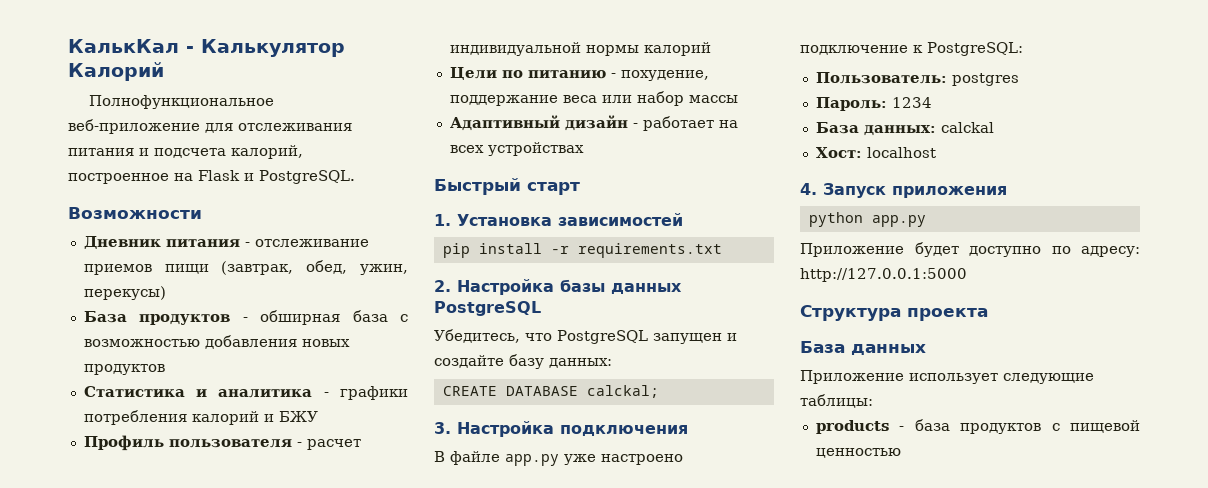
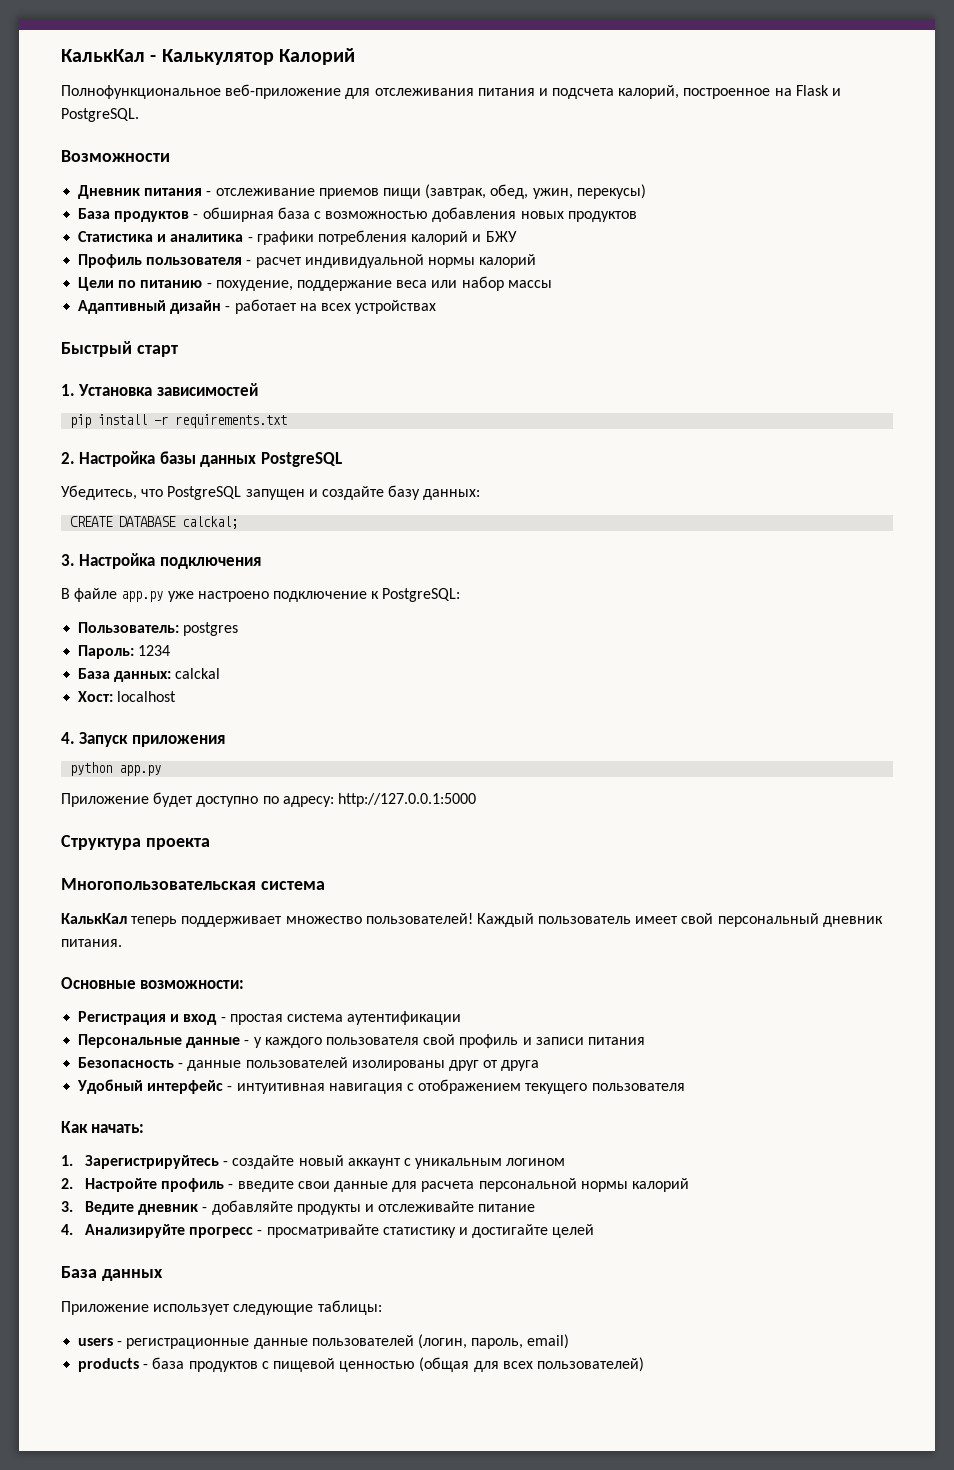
+ Многопользовательская система
+ КалькКал теперь поддерживает множество пользователей! Каждый пользователь имеет свой персональный дневник питания.
+ Основные возможности:
+ Регистрация и вход - простая система аутентификации
+ Персональные данные - у каждого пользователя свой профиль и записи питания
+ Безопасность - данные пользователей изолированы друг от друга
+ Удобный интерфейс - интуитивная навигация с отображением текущего пользователя
+ Как начать:
+ 1. Зарегистрируйтесь - создайте новый аккаунт с уникальным логином
+ 2. Настройте профиль - введите свои данные для расчета персональной нормы калорий
+ 3. Ведите дневник - добавляйте продукты и отслеживайте питание
+ 4. Анализируйте прогресс - просматривайте статистику и достигайте целей
+ users - регистрационные данные пользователей (логин, пароль, email)
- products - база продуктов с пищевой ценностью
+ products - база продуктов с пищевой ценностью (общая для всех пользователей)

